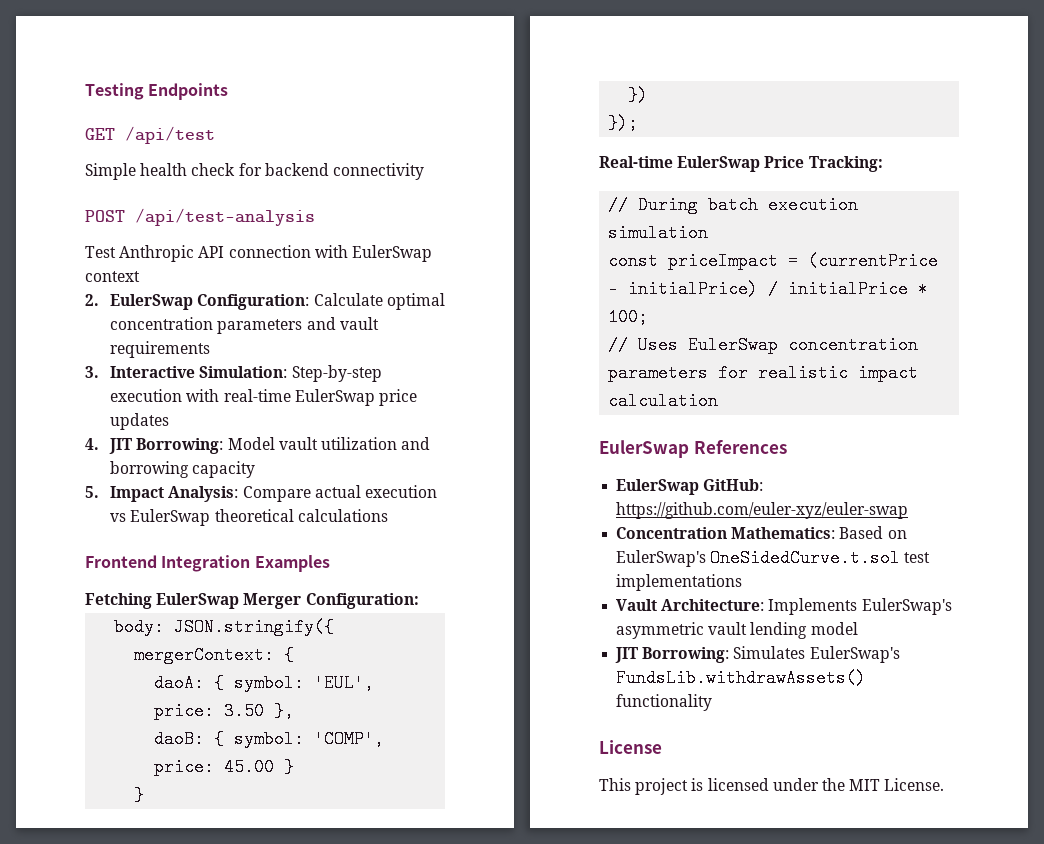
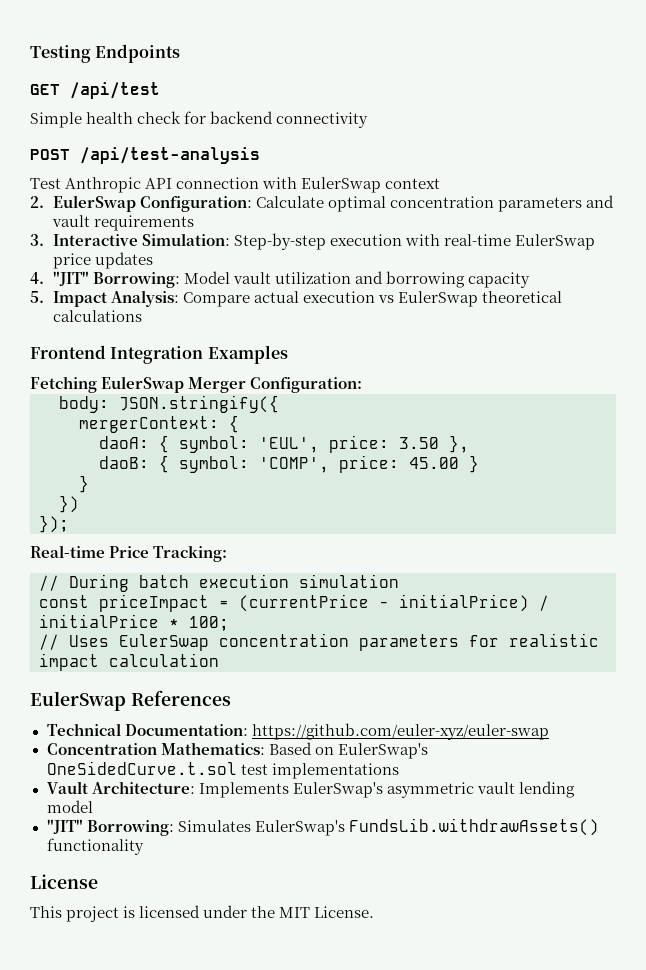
- 4. JIT Borrowing: Model vault utilization and borrowing capacity
+ 4. "JIT" Borrowing: Model vault utilization and borrowing capacity
- Real-time EulerSwap Price Tracking:
+ Real-time Price Tracking:
- EulerSwap GitHub: https://github.com/euler-xyz/euler-swap
+ Technical Documentation: https://github.com/euler-xyz/euler-swap
- JIT Borrowing: Simulates EulerSwap's FundsLib.withdrawAssets() functionality
+ "JIT" Borrowing: Simulates EulerSwap's FundsLib.withdrawAssets() functionality

